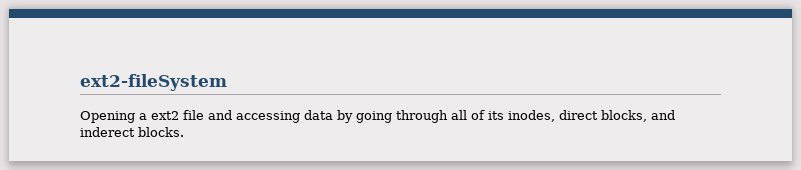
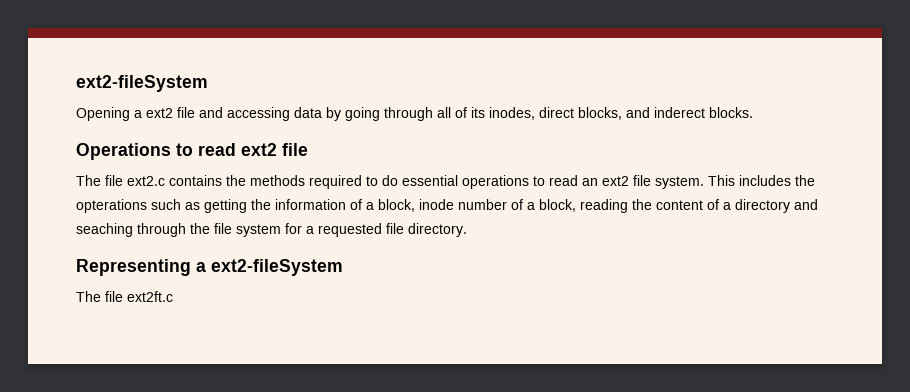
+ Operations to read ext2 file
+ The file ext2.c contains the methods required to do essential operations to read an ext2 file system. This includes the opterations such as getting the information of a block, inode number of a block, reading the content of a directory and seaching through the file system for a requested file directory.
+ Representing a ext2-fileSystem
+ The file ext2ft.c

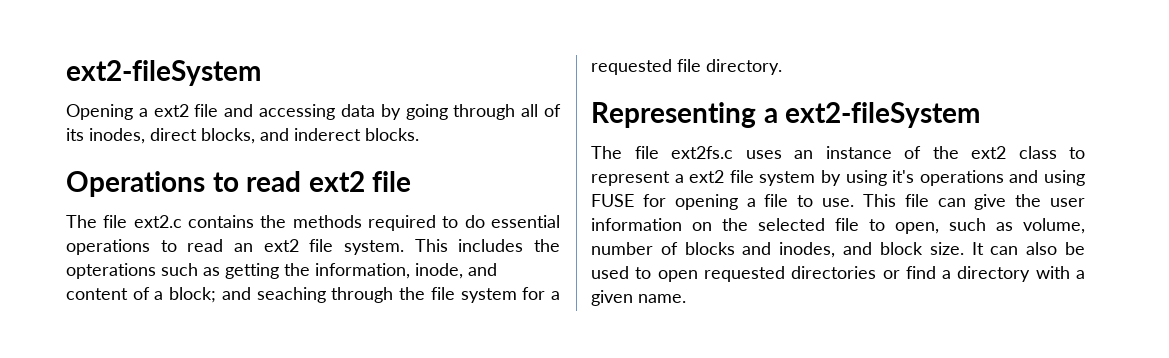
- This includes the opterations such as getting the information of a block, inode number of a block, reading the content of a directory and seaching through the file system for a requested file directory.
+ This includes the opterations such as getting the information, inode, and content of a block; and seaching through the file system for a requested file directory.
- The file ext2ft.c
+ The file ext2fs.c uses an instance of the ext2 class to represent a ext2 file system by using it's operations and using FUSE for opening a file to use. This file can give the user information on the selected file to open, such as volume, number of blocks and inodes, and block size. It can also be used to open requested directories or find a directory with a given name.

